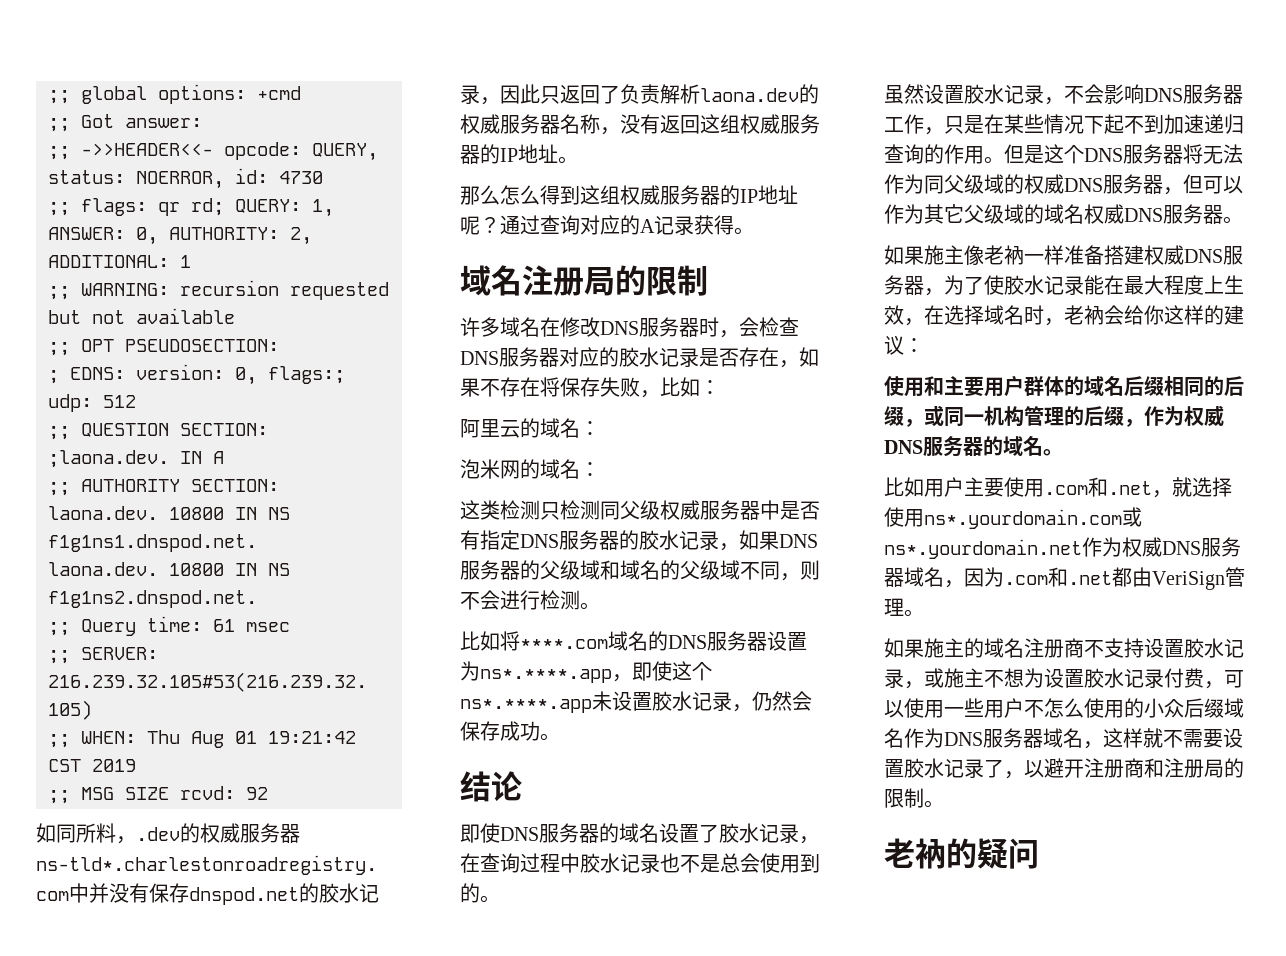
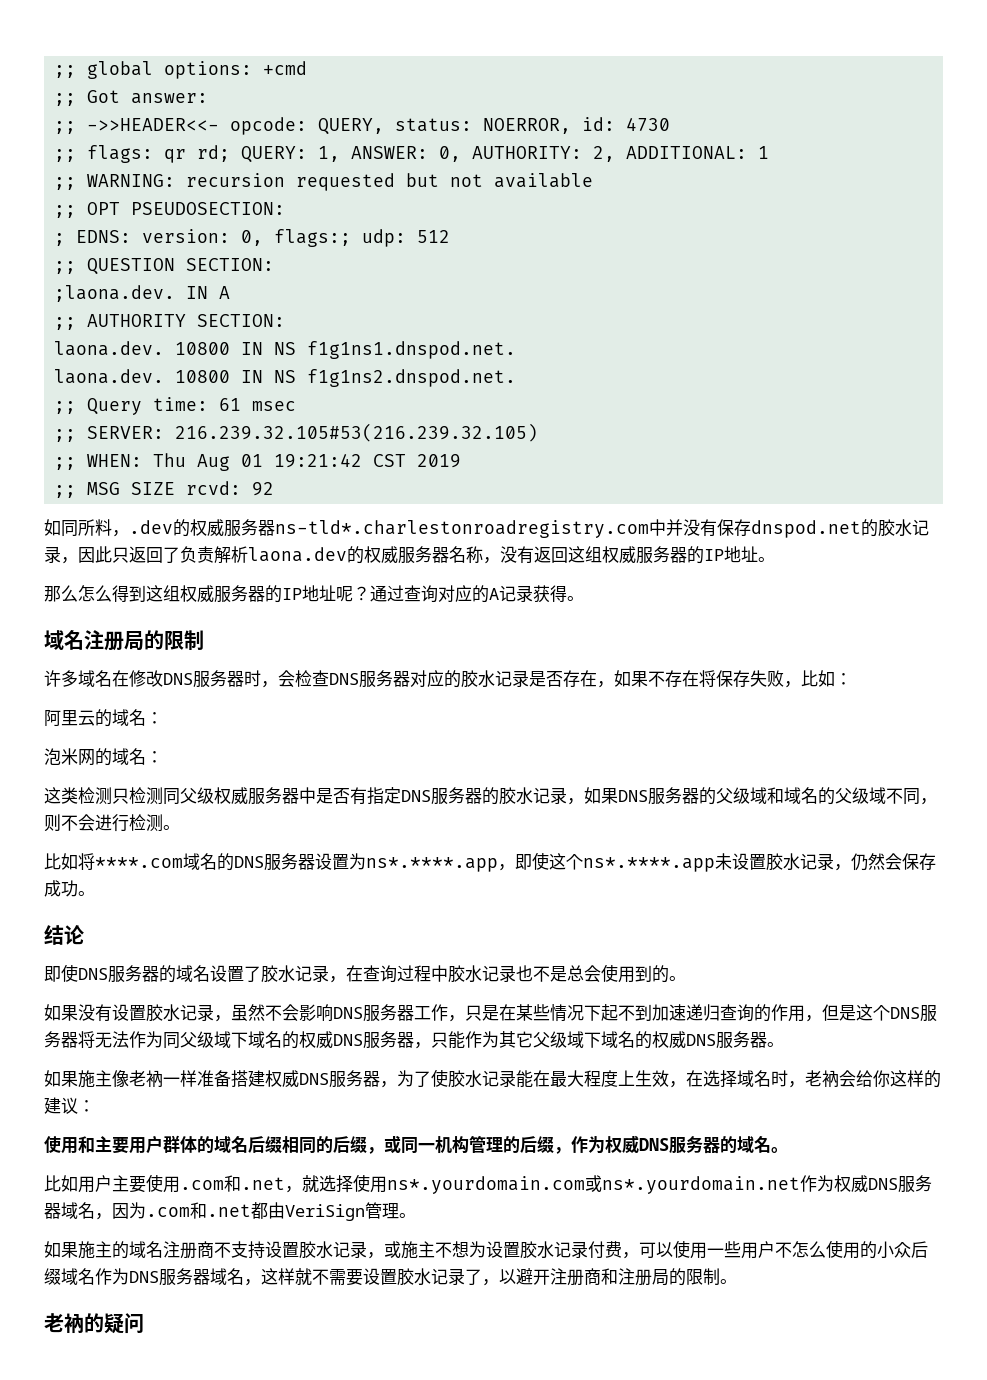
- 虽然设置胶水记录，不会影响DNS服务器工作，只是在某些情况下起不到加速递归查询的作用。但是这个DNS服务器将无法作为同父级域的权威DNS服务器，但可以作为其它父级域的域名权威DNS服务器。
+ 如果没有设置胶水记录，虽然不会影响DNS服务器工作，只是在某些情况下起不到加速递归查询的作用，但是这个DNS服务器将无法作为同父级域下域名的权威DNS服务器，只能作为其它父级域下域名的权威DNS服务器。

